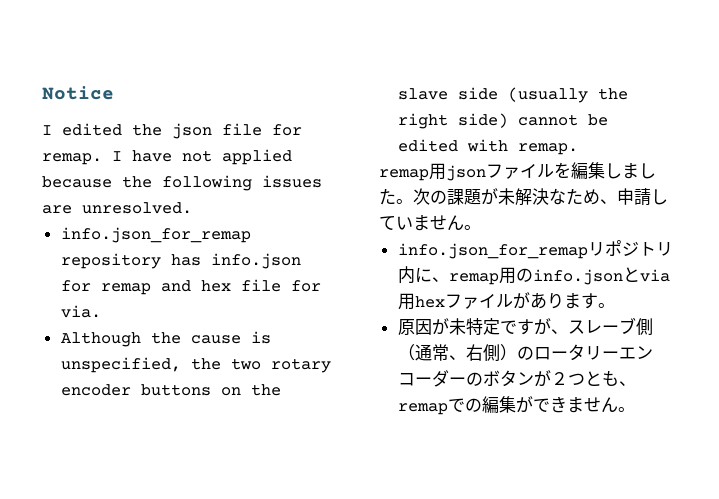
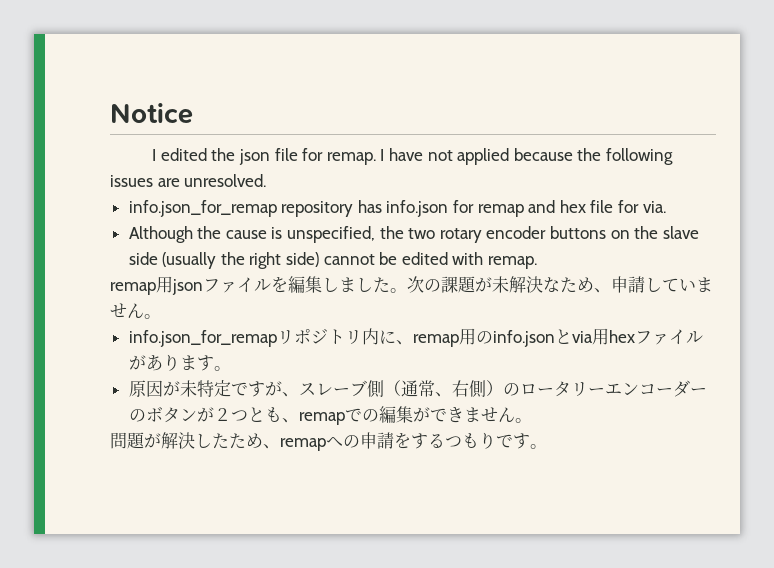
+ 問題が解決したため、remapへの申請をするつもりです。

